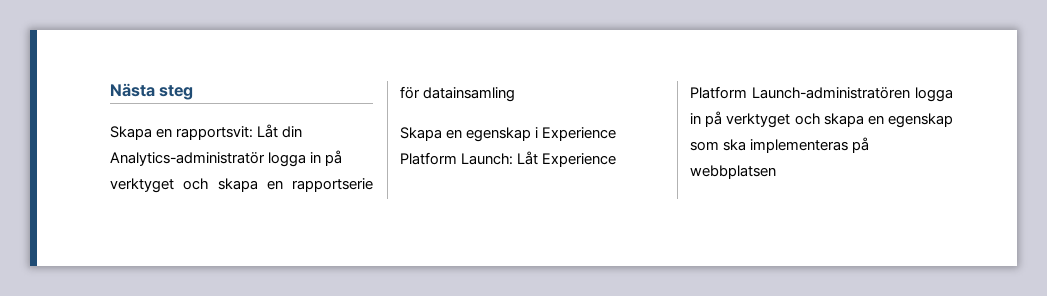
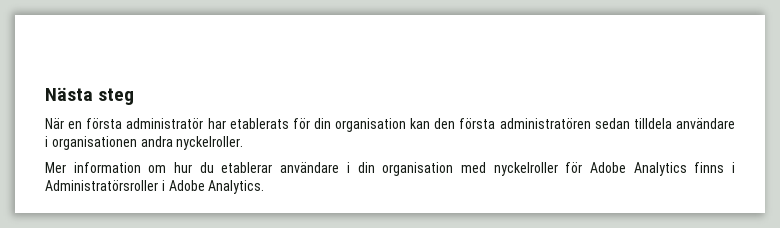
- Skapa en rapportsvit: Låt din Analytics-administratör logga in på verktyget och skapa en rapportserie för datainsamling
- Skapa en egenskap i Experience Platform Launch: Låt Experience Platform Launch-administratören logga in på verktyget och skapa en egenskap som ska implementeras på webbplatsen
+ När en första administratör har etablerats för din organisation kan den första administratören sedan tilldela användare i organisationen andra nyckelroller.
+ Mer information om hur du etablerar användare i din organisation med nyckelroller för Adobe Analytics finns i Administratörsroller i Adobe Analytics.

